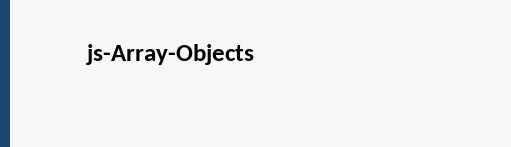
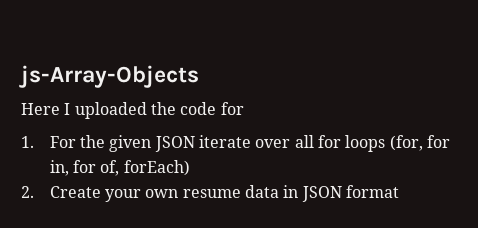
+ Here I uploaded the code for
+ 1. For the given JSON iterate over all for loops (for, for in, for of, forEach)
+ 2. Create your own resume data in JSON format

